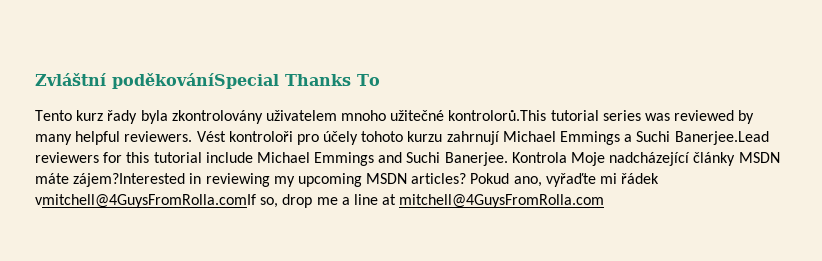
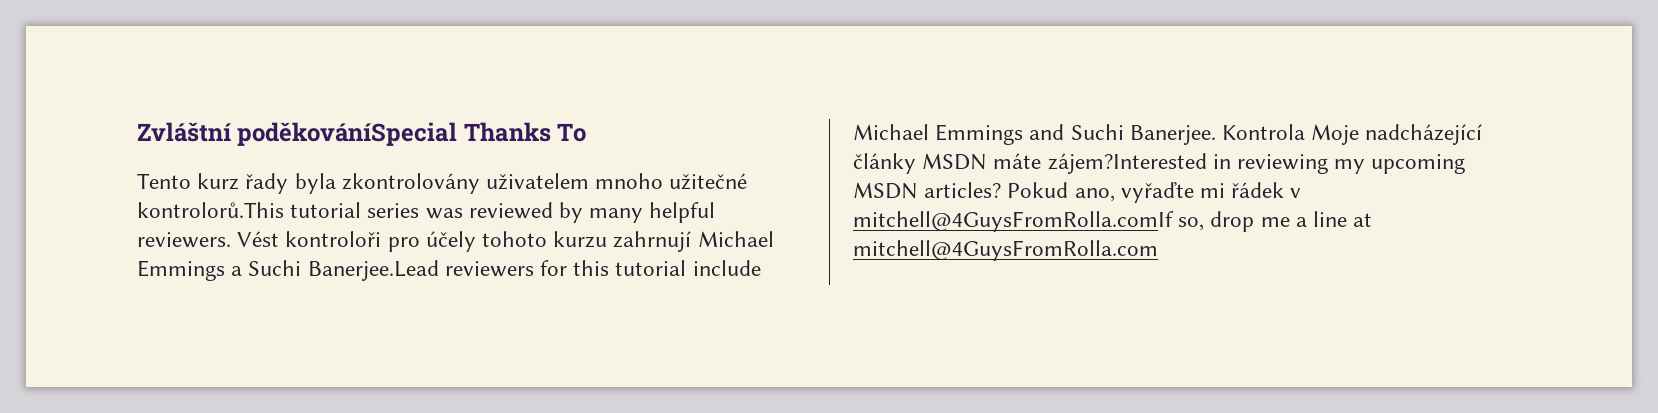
- Pokud ano, vyřaďte mi řádek vmitchell@4GuysFromRolla.comIf so, drop me a line at mitchell@4GuysFromRolla.com
+ Pokud ano, vyřaďte mi řádek v mitchell@4GuysFromRolla.comIf so, drop me a line at mitchell@4GuysFromRolla.com

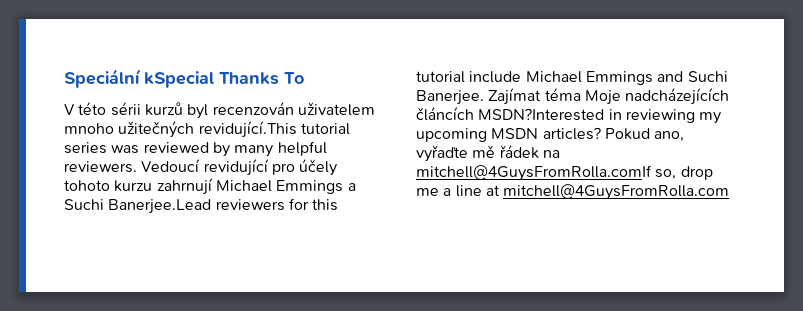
- Zvláštní poděkováníSpecial Thanks To
+ Speciální kSpecial Thanks To
- Tento kurz řady byla zkontrolovány uživatelem mnoho užitečné kontrolorů.This tutorial series was reviewed by many helpful reviewers.
+ V této sérii kurzů byl recenzován uživatelem mnoho užitečných revidující.This tutorial series was reviewed by many helpful reviewers.
- Vést kontroloři pro účely tohoto kurzu zahrnují Michael Emmings a Suchi Banerjee.Lead reviewers for this tutorial include Michael Emmings and Suchi Banerjee.
+ Vedoucí revidující pro účely tohoto kurzu zahrnují Michael Emmings a Suchi Banerjee.Lead reviewers for this tutorial include Michael Emmings and Suchi Banerjee.
- Kontrola Moje nadcházející články MSDN máte zájem?Interested in reviewing my upcoming MSDN articles?
+ Zajímat téma Moje nadcházejících článcích MSDN?Interested in reviewing my upcoming MSDN articles?
- Pokud ano, vyřaďte mi řádek v mitchell@4GuysFromRolla.comIf so, drop me a line at mitchell@4GuysFromRolla.com
+ Pokud ano, vyřaďte mě řádek na mitchell@4GuysFromRolla.comIf so, drop me a line at mitchell@4GuysFromRolla.com

